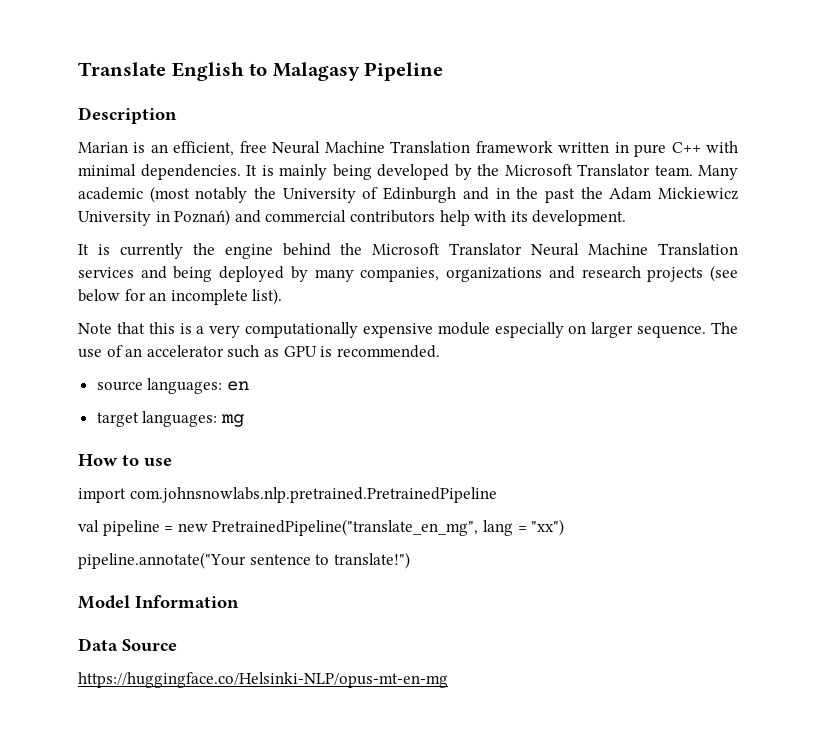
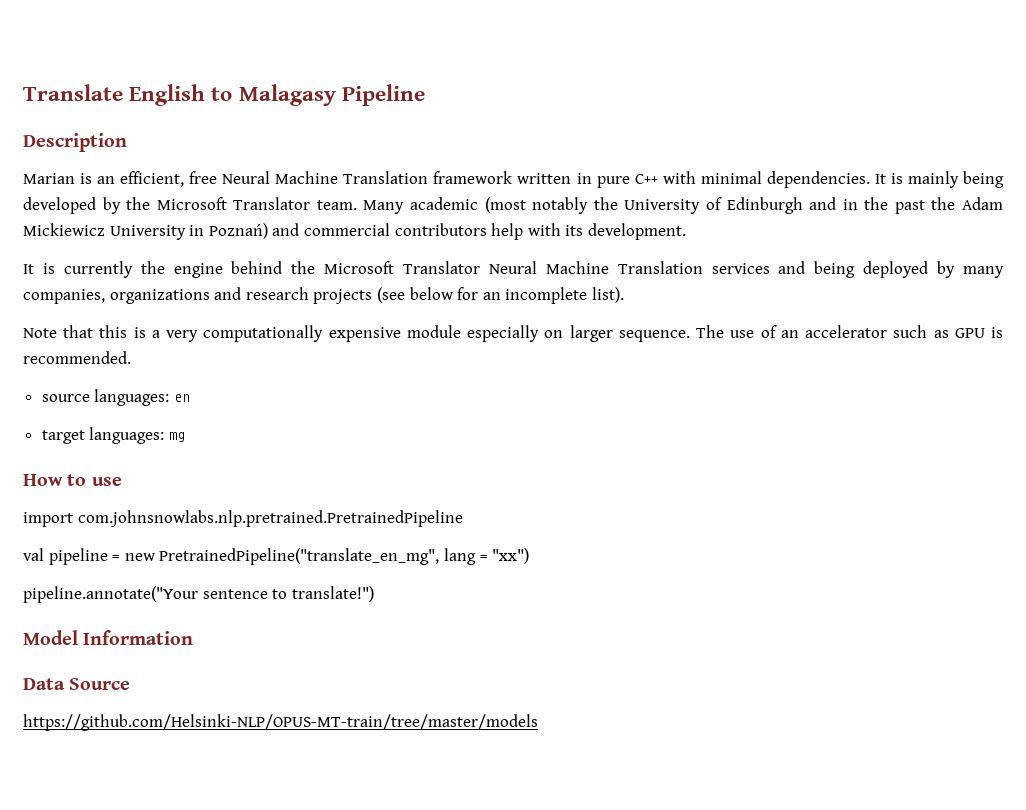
- https://huggingface.co/Helsinki-NLP/opus-mt-en-mg
+ https://github.com/Helsinki-NLP/OPUS-MT-train/tree/master/models

